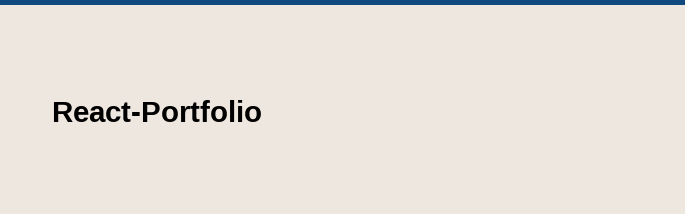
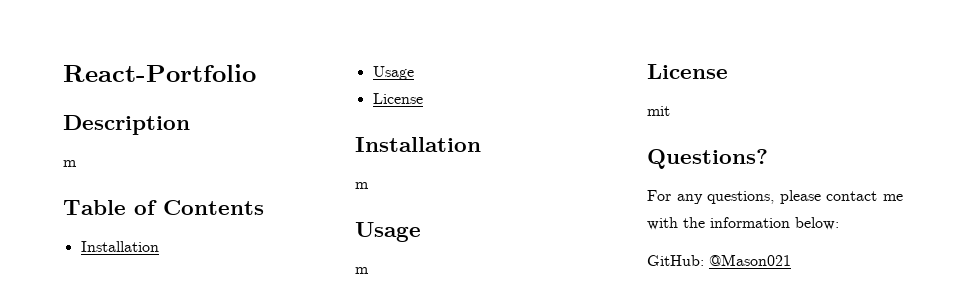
+ Description
+ m
+ Table of Contents
+ Installation
+ Usage
+ License
+ Installation
+ m
+ Usage
+ m
+ License
+ mit
+ Questions?
+ For any questions, please contact me with the information below:
+ GitHub: @Mason021

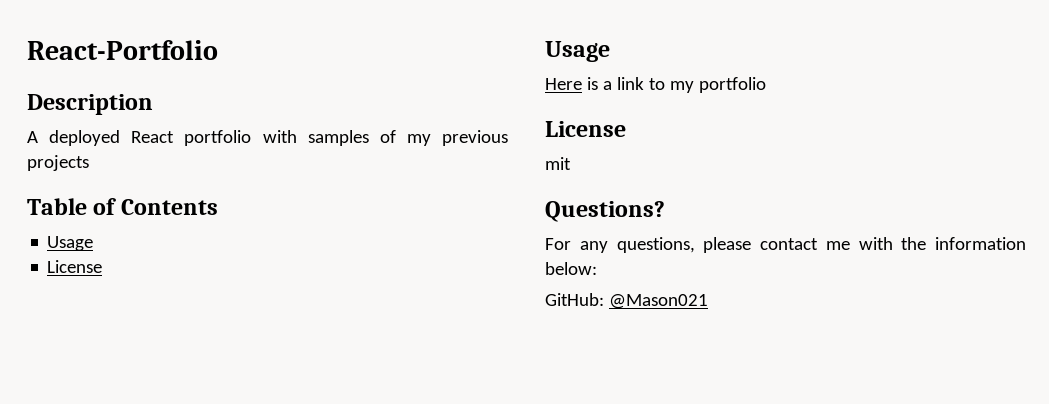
  Description
- m
+ A deployed React portfolio with samples of my previous projects
  Table of Contents
- Installation
  Usage
  License
- Installation
- m
  Usage
- m
+ Here is a link to my portfolio

